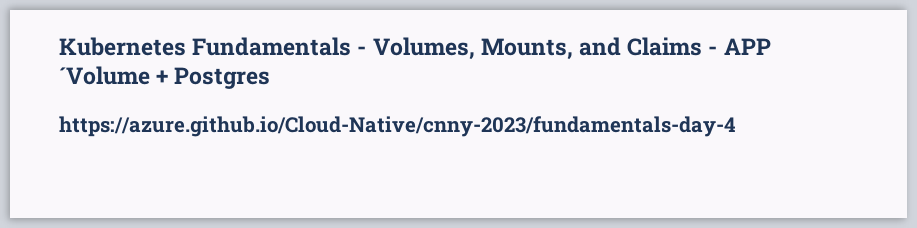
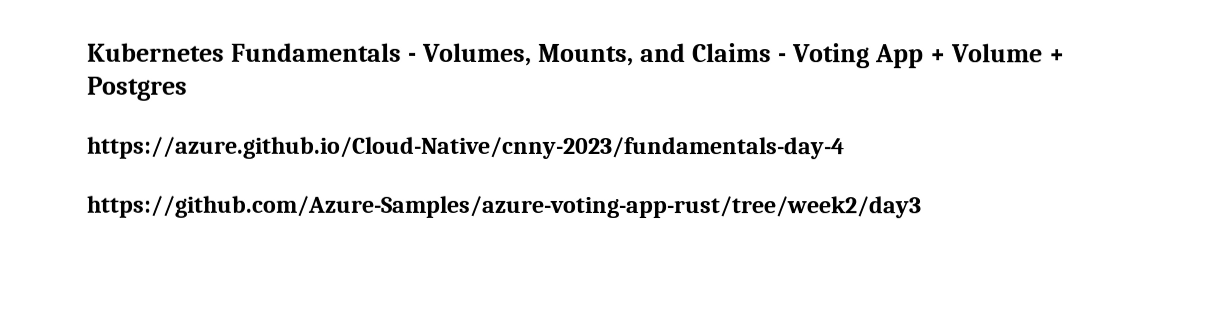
- Kubernetes Fundamentals - Volumes, Mounts, and Claims - APP ´Volume + Postgres
+ Kubernetes Fundamentals - Volumes, Mounts, and Claims - Voting App + Volume + Postgres
+ https://github.com/Azure-Samples/azure-voting-app-rust/tree/week2/day3

